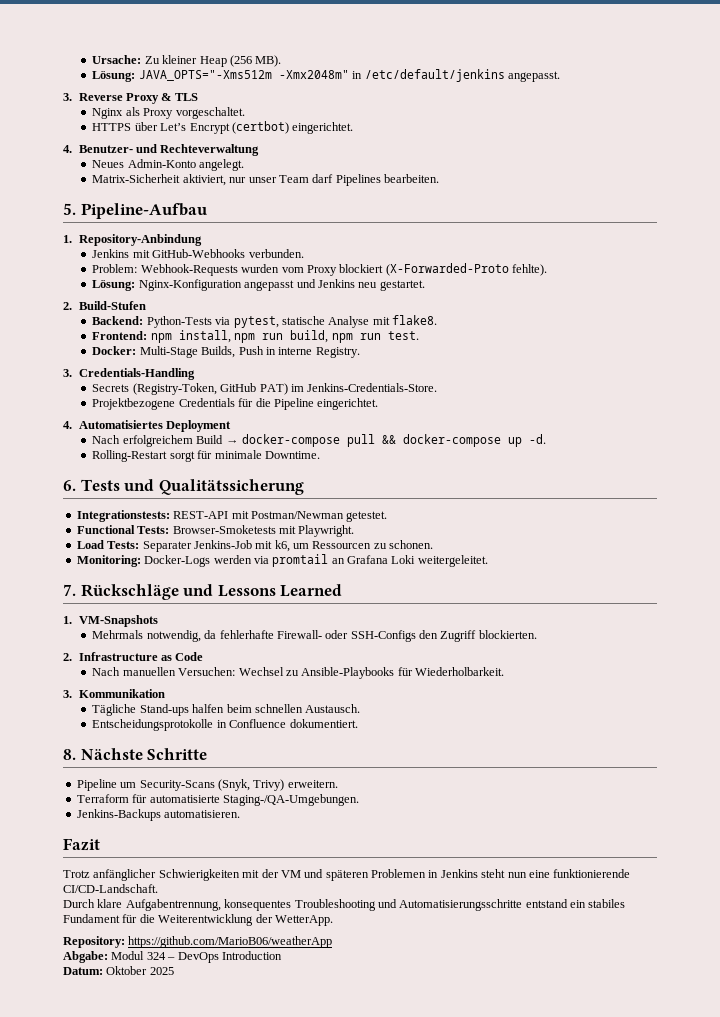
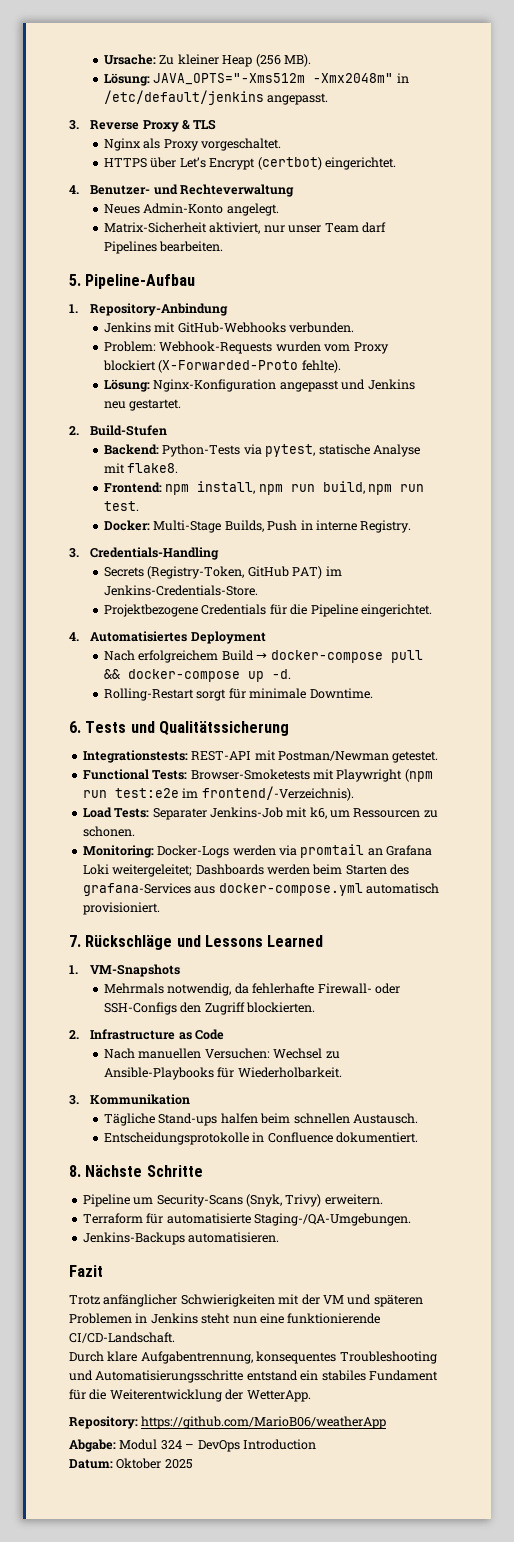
- Functional Tests: Browser-Smoketests mit Playwright.
+ Functional Tests: Browser-Smoketests mit Playwright (npm run test:e2e im frontend/-Verzeichnis).
- Monitoring: Docker-Logs werden via promtail an Grafana Loki weitergeleitet.
+ Monitoring: Docker-Logs werden via promtail an Grafana Loki weitergeleitet; Dashboards werden beim Starten des grafana-Services aus docker-compose.yml automatisch provisioniert.

